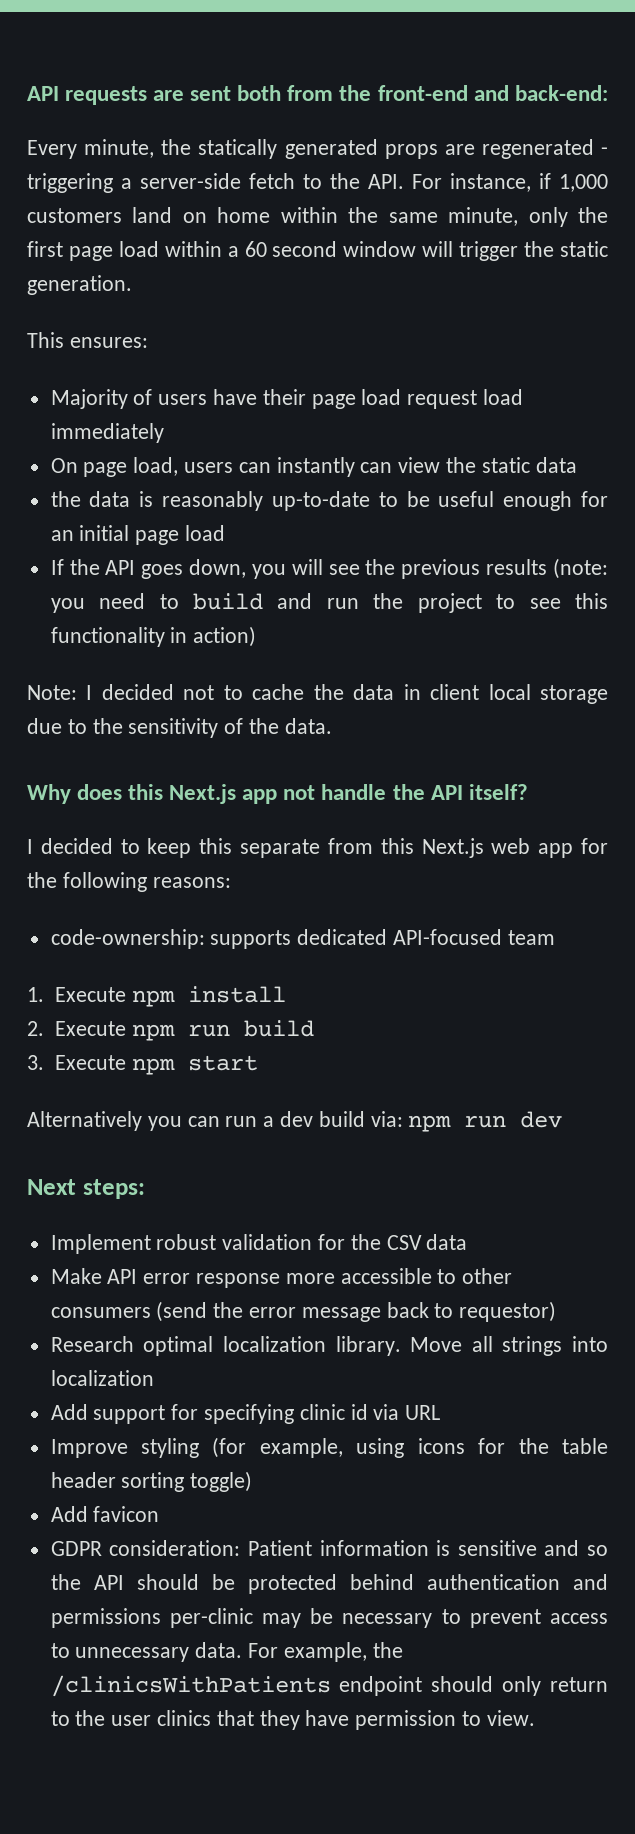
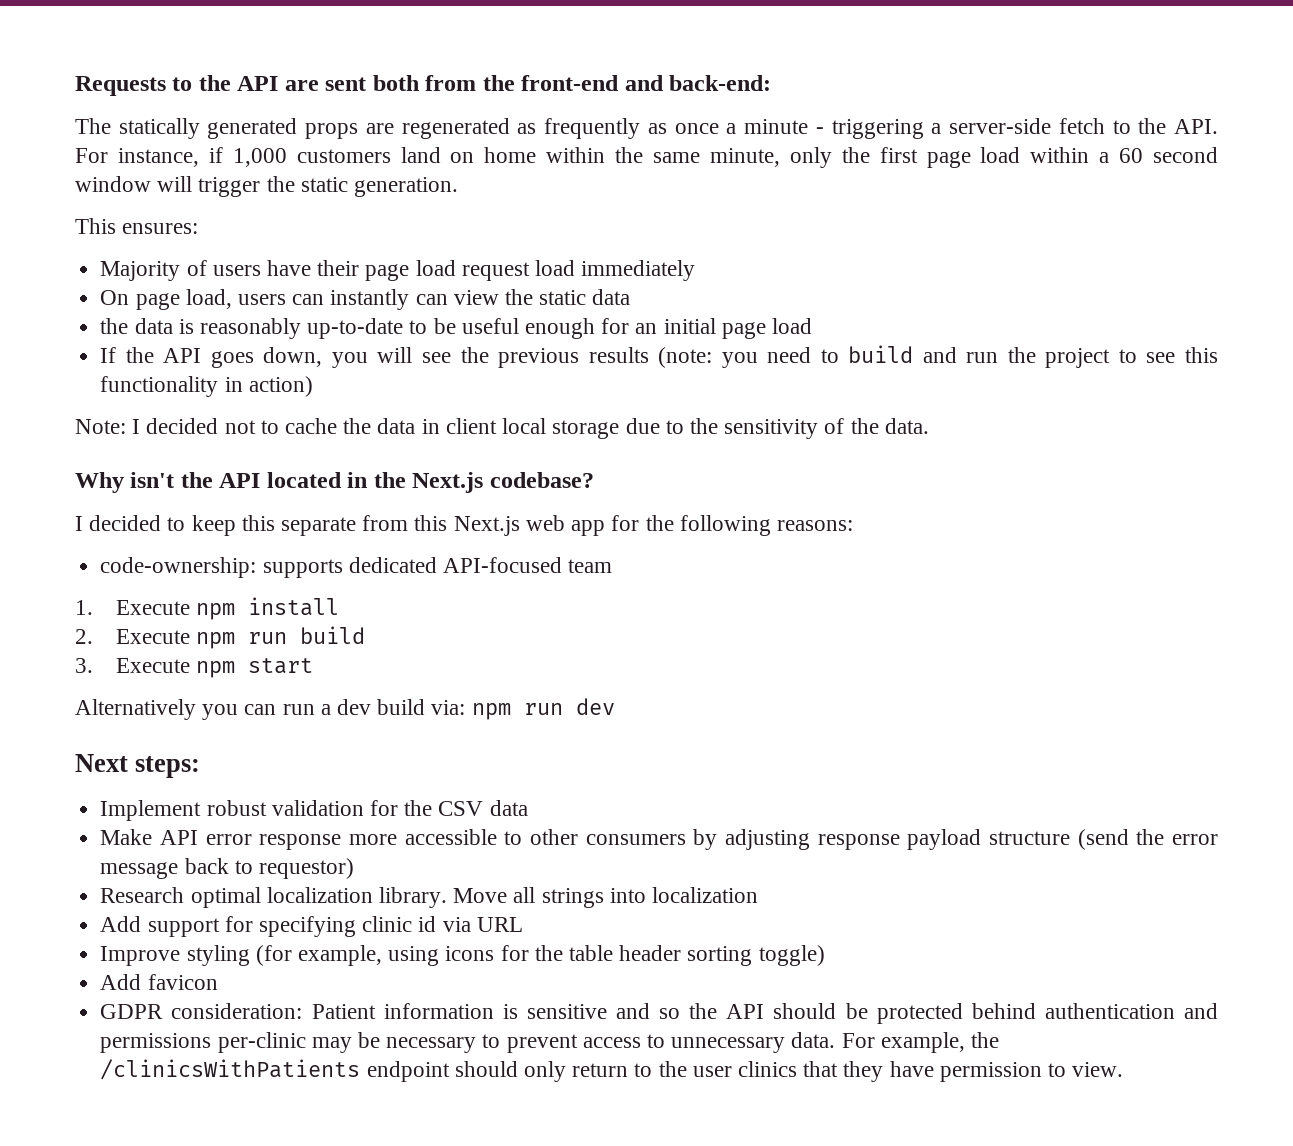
- API requests are sent both from the front-end and back-end:
+ Requests to the API are sent both from the front-end and back-end:
- Every minute, the statically generated props are regenerated - triggering a server-side fetch to the API. For instance, if 1,000 customers land on home within the same minute, only the first page load within a 60 second window will trigger the static generation.
+ The statically generated props are regenerated as frequently as once a minute - triggering a server-side fetch to the API. For instance, if 1,000 customers land on home within the same minute, only the first page load within a 60 second window will trigger the static generation.
- Why does this Next.js app not handle the API itself?
+ Why isn't the API located in the Next.js codebase?
- Make API error response more accessible to other consumers (send the error message back to requestor)
+ Make API error response more accessible to other consumers by adjusting response payload structure (send the error message back to requestor)

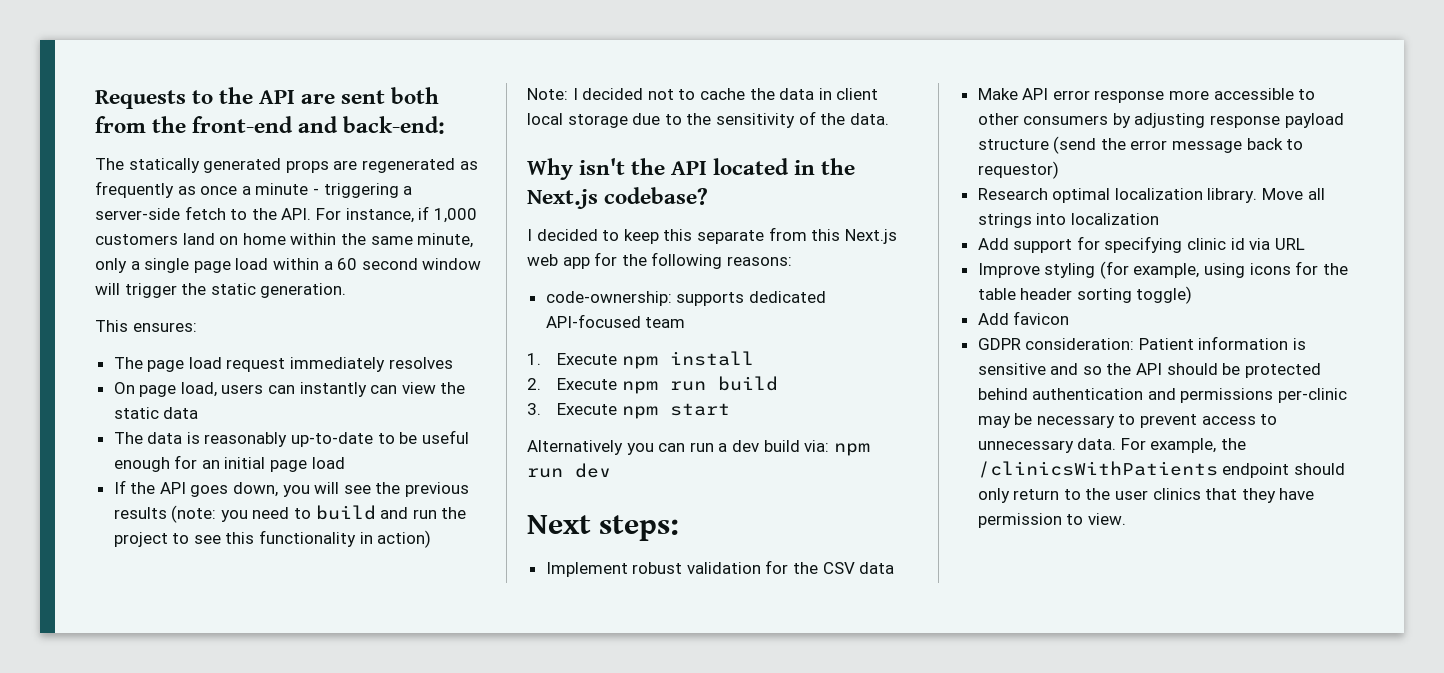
- The statically generated props are regenerated as frequently as once a minute - triggering a server-side fetch to the API. For instance, if 1,000 customers land on home within the same minute, only the first page load within a 60 second window will trigger the static generation.
+ The statically generated props are regenerated as frequently as once a minute - triggering a server-side fetch to the API. For instance, if 1,000 customers land on home within the same minute, only a single page load within a 60 second window will trigger the static generation.
- Majority of users have their page load request load immediately
+ The page load request immediately resolves
- the data is reasonably up-to-date to be useful enough for an initial page load
+ The data is reasonably up-to-date to be useful enough for an initial page load

